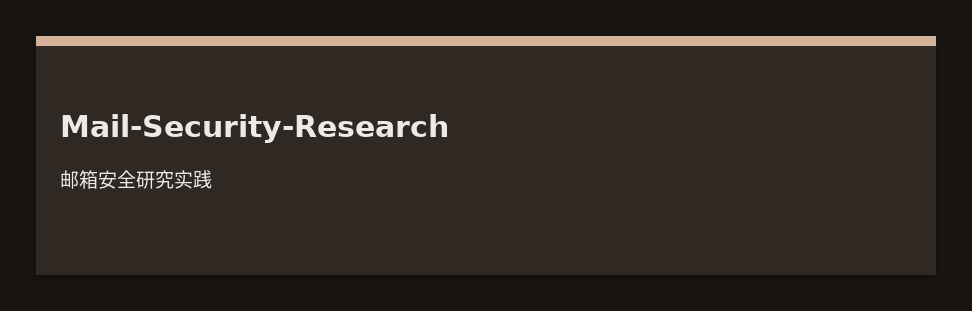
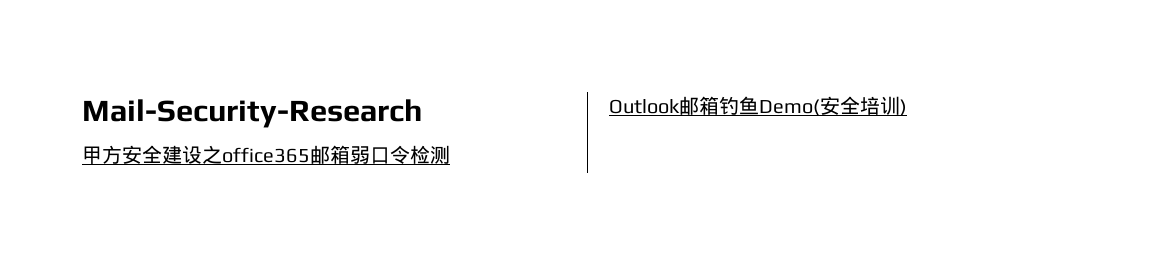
- 邮箱安全研究实践
+ 甲方安全建设之office365邮箱弱口令检测
+ Outlook邮箱钓鱼Demo(安全培训)

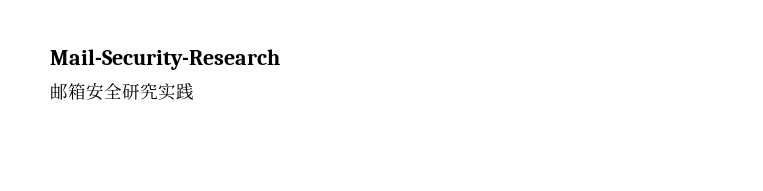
- 甲方安全建设之office365邮箱弱口令检测
- Outlook邮箱钓鱼Demo(安全培训)
+ 邮箱安全研究实践

